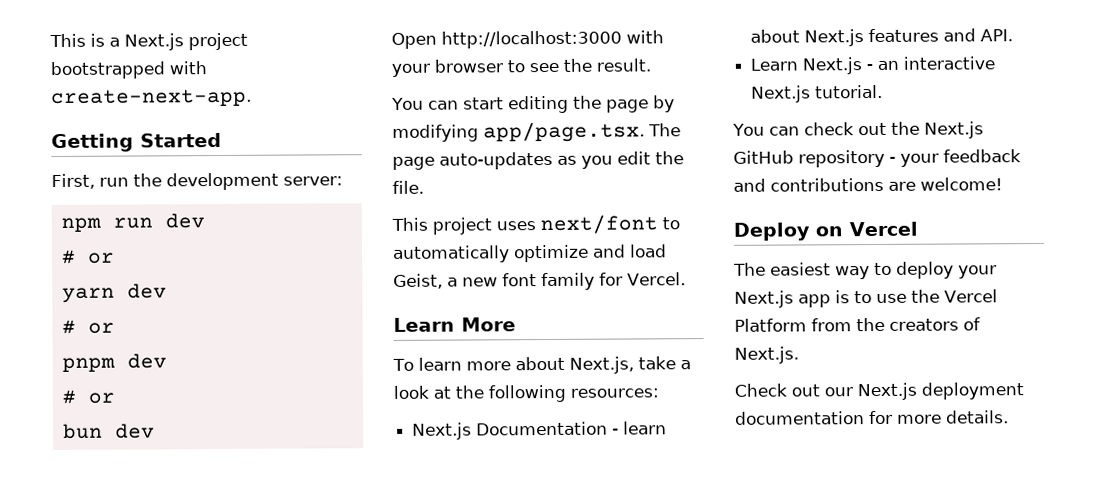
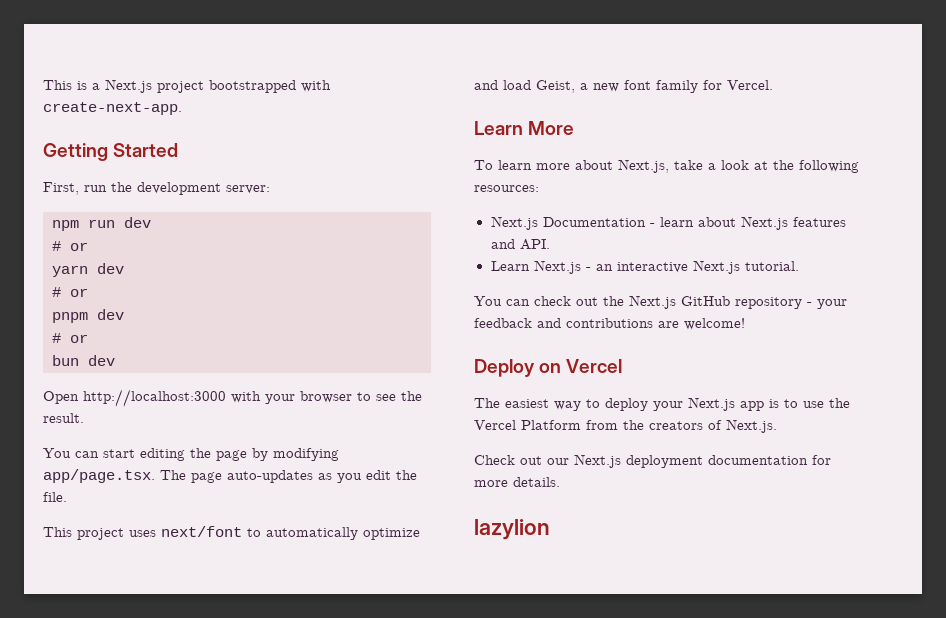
+ lazylion

